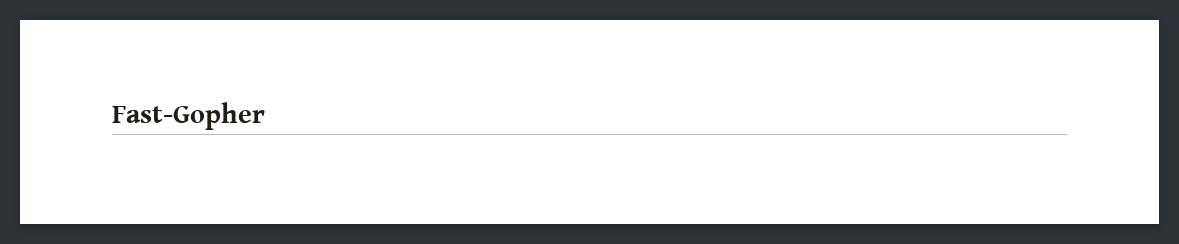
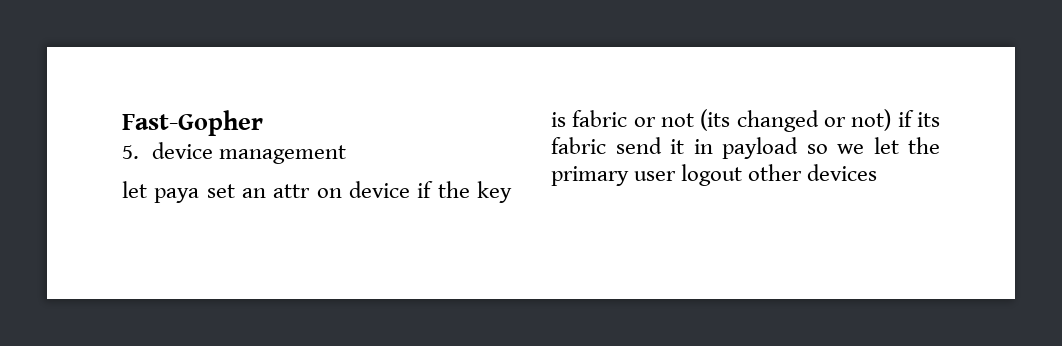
+ 5. device management
+ let paya set an attr on device if the key is fabric or not (its changed or not) if its fabric send it in payload so we let the primary user logout other devices

